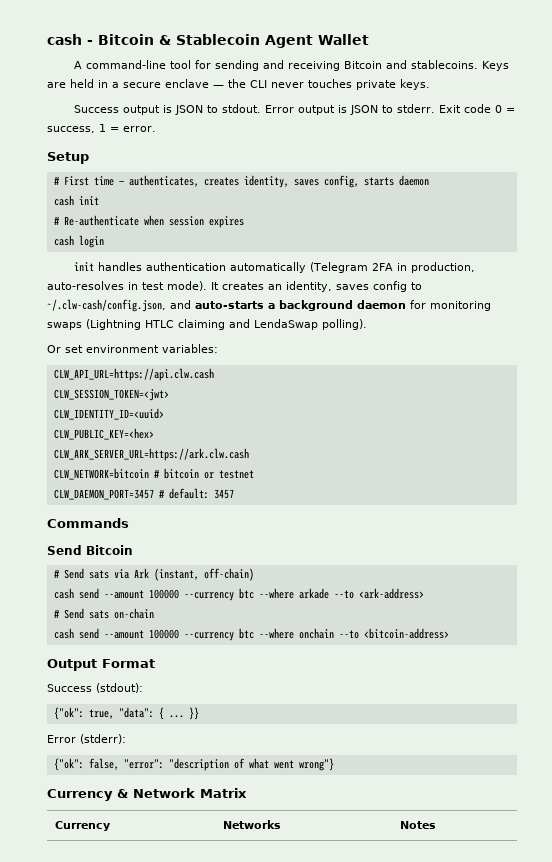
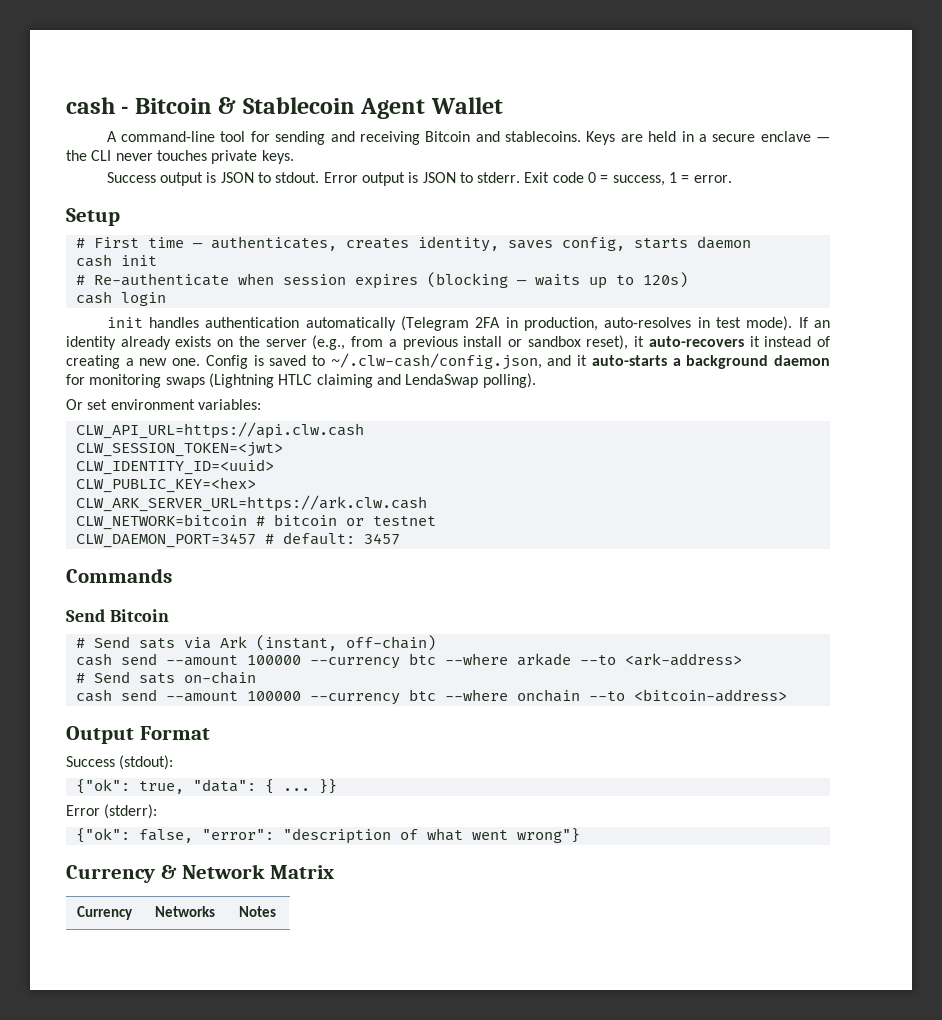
- # Re-authenticate when session expires
+ # Re-authenticate when session expires (blocking — waits up to 120s)
- It creates an identity, saves config to ~/.clw-cash/config.json, and auto-starts a background daemon for monitoring swaps (Lightning HTLC claiming and LendaSwap polling).
+ If an identity already exists on the server (e.g., from a previous install or sandbox reset), it auto-recovers it instead of creating a new one. Config is saved to ~/.clw-cash/config.json, and it auto-starts a background daemon for monitoring swaps (Lightning HTLC claiming and LendaSwap polling).

